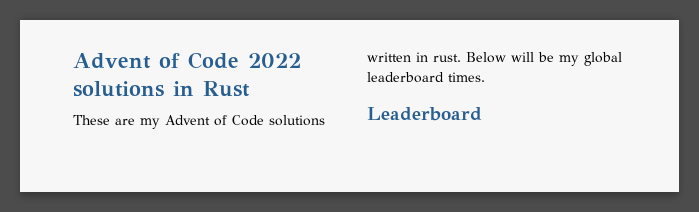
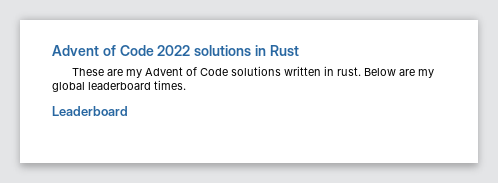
- Below will be my global leaderboard times.
+ Below are my global leaderboard times.

